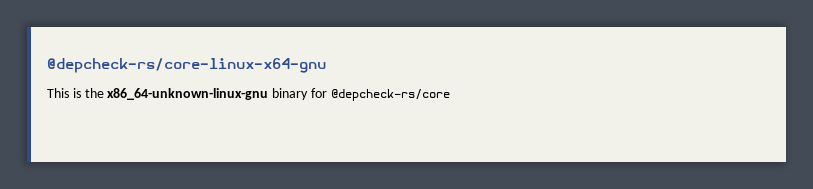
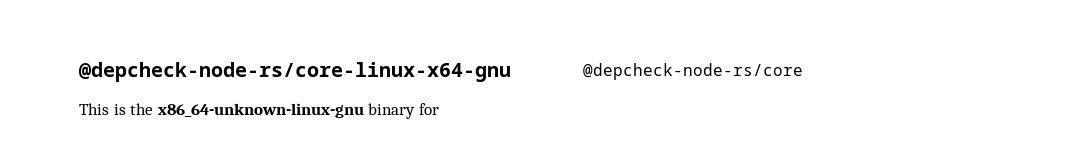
- @depcheck-rs/core-linux-x64-gnu
+ @depcheck-node-rs/core-linux-x64-gnu
- This is the x86_64-unknown-linux-gnu binary for @depcheck-rs/core
+ This is the x86_64-unknown-linux-gnu binary for @depcheck-node-rs/core

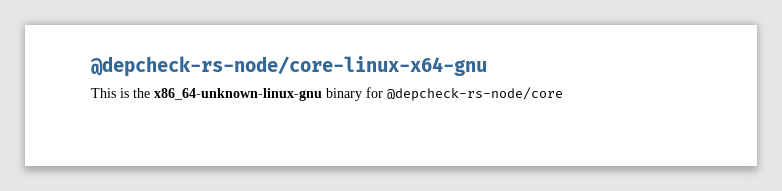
- @depcheck-node-rs/core-linux-x64-gnu
+ @depcheck-rs-node/core-linux-x64-gnu
- This is the x86_64-unknown-linux-gnu binary for @depcheck-node-rs/core
+ This is the x86_64-unknown-linux-gnu binary for @depcheck-rs-node/core

